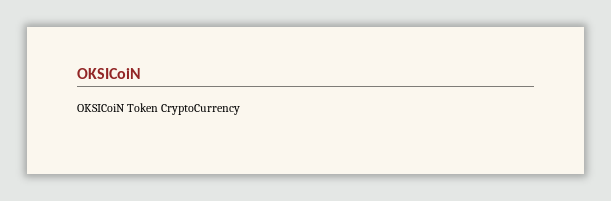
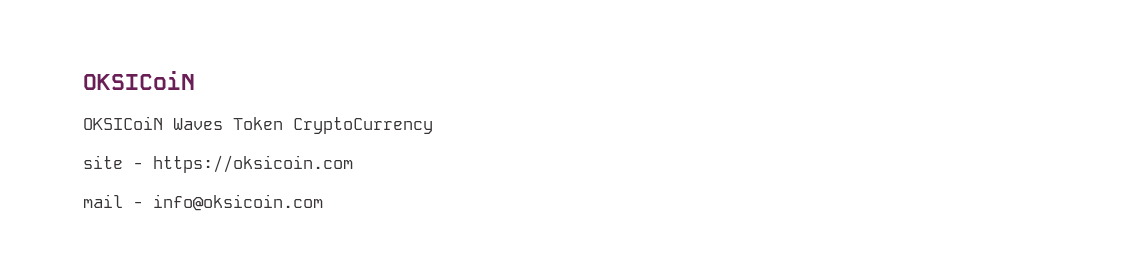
- OKSICoiN Token CryptoCurrency
+ OKSICoiN Waves Token CryptoCurrency
+ site - https://oksicoin.com
+ mail - info@oksicoin.com

